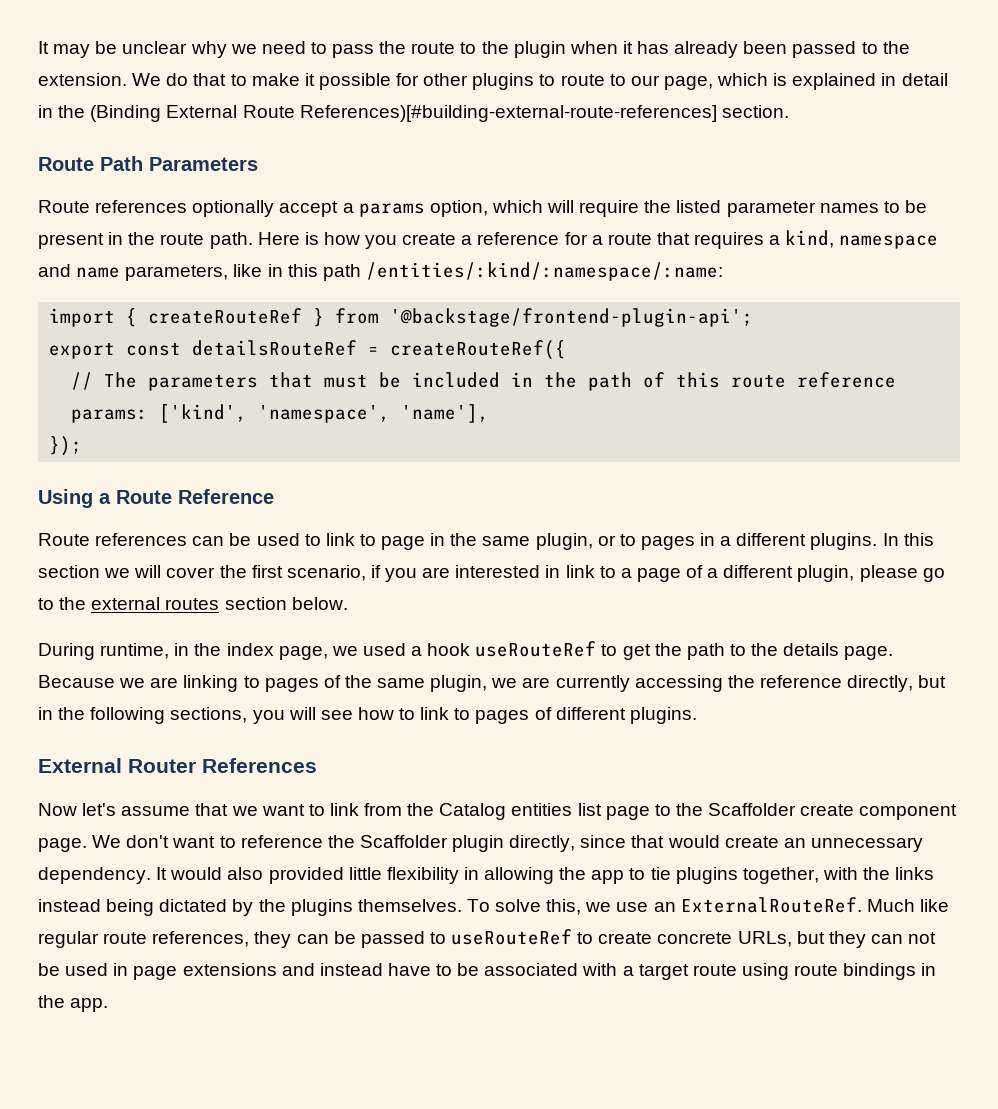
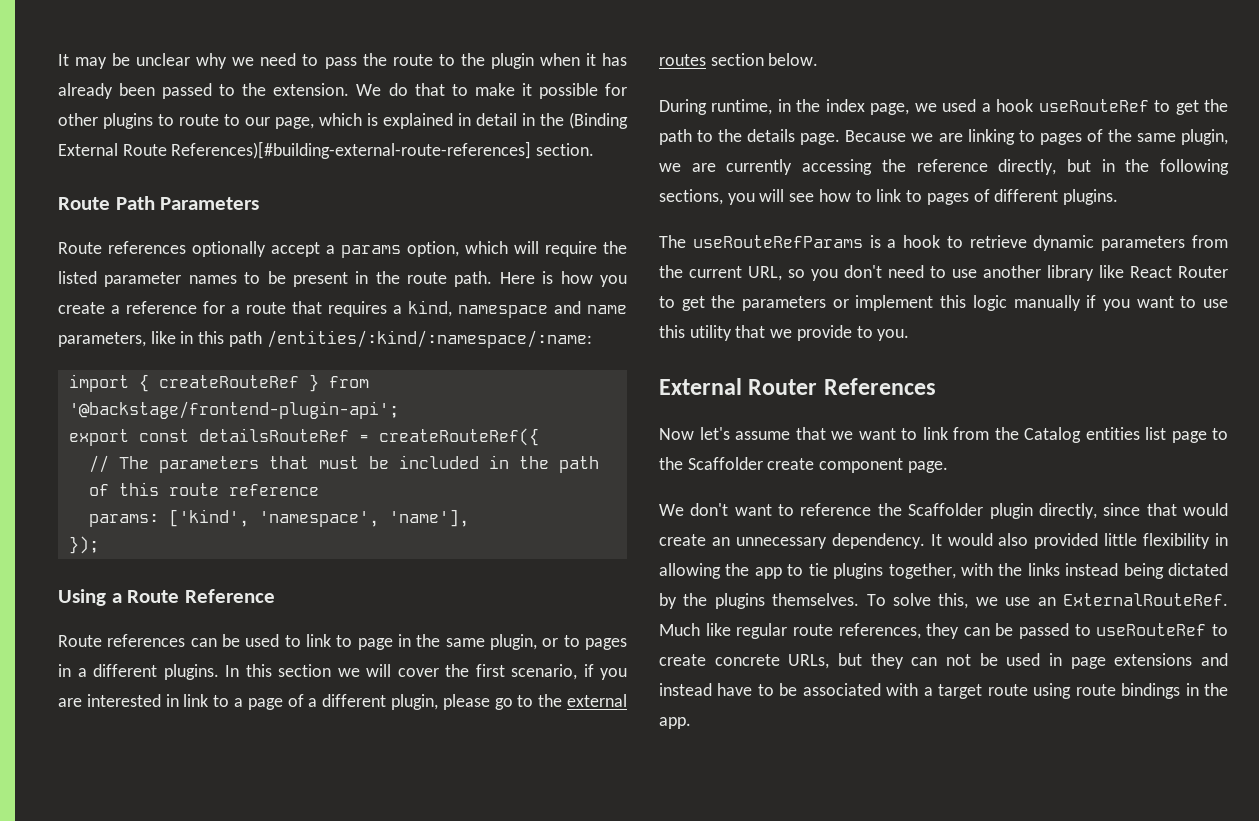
+ The useRouteRefParams is a hook to retrieve dynamic parameters from the current URL, so you don't need to use another library like React Router to get the parameters or implement this logic manually if you want to use this utility that we provide to you.
- Now let's assume that we want to link from the Catalog entities list page to the Scaffolder create component page. We don't want to reference the Scaffolder plugin directly, since that would create an unnecessary dependency.
+ Now let's assume that we want to link from the Catalog entities list page to the Scaffolder create component page.
+ We don't want to reference the Scaffolder plugin directly, since that would create an unnecessary dependency.

